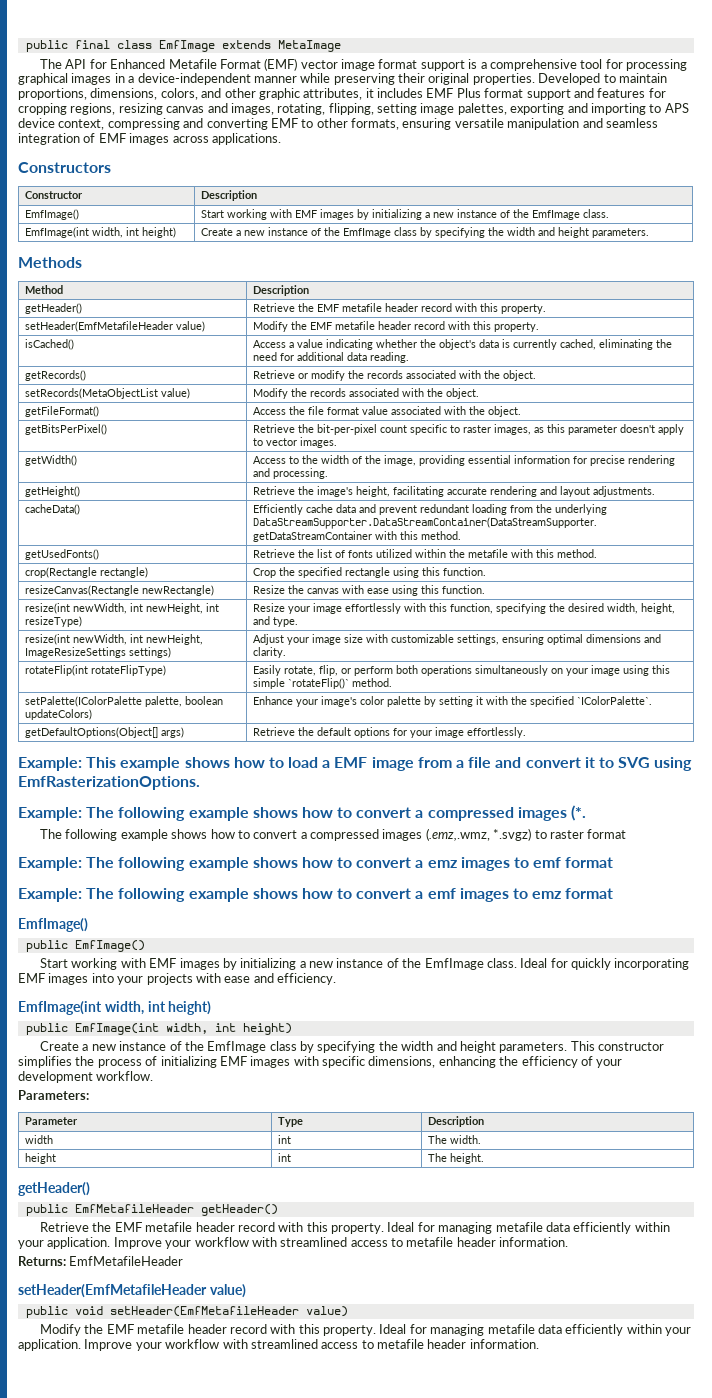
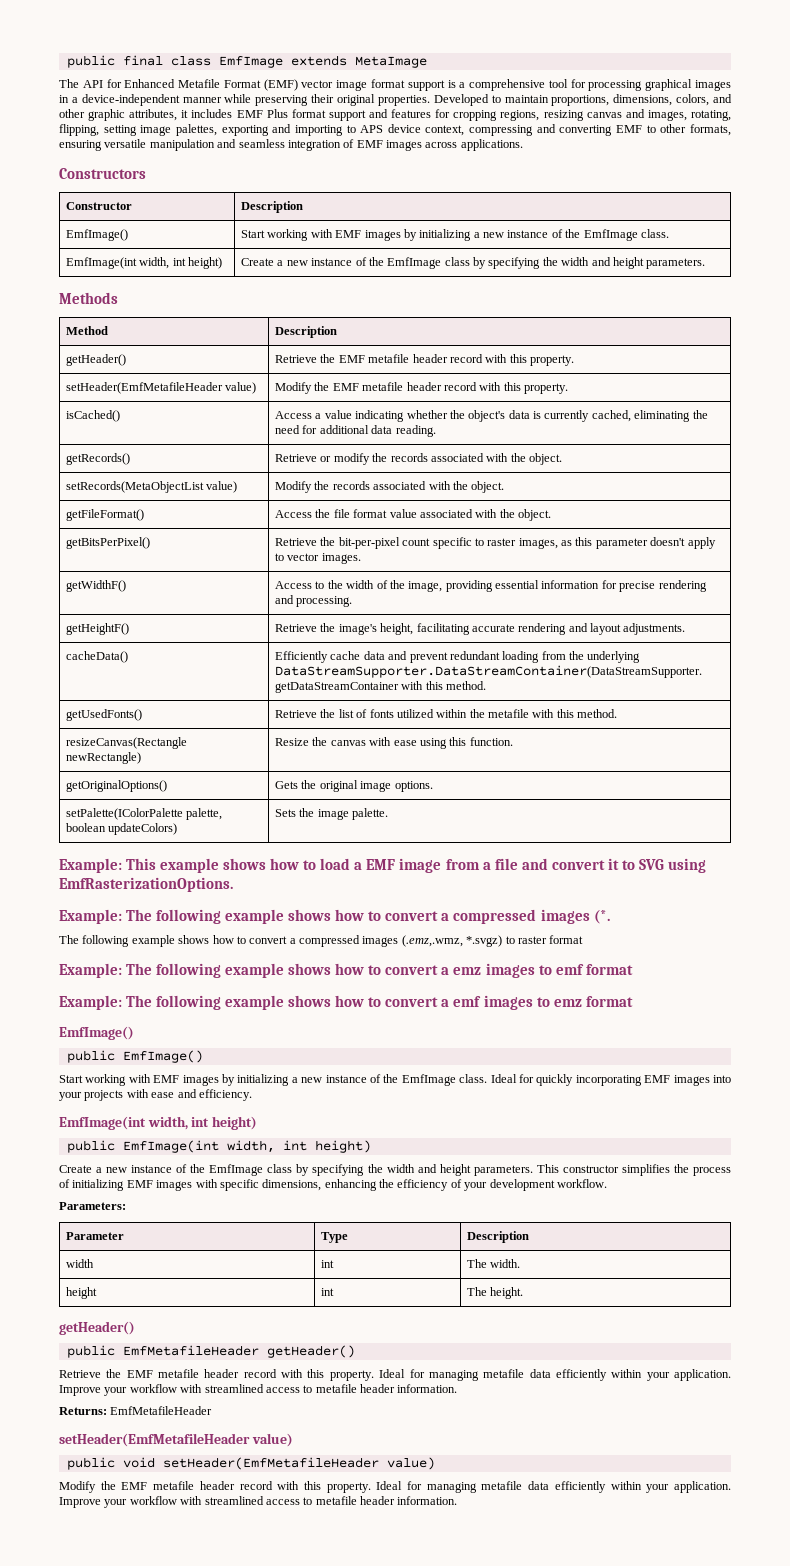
- getWidth() | Access to the width of the image, providing essential information for precise rendering and processing.
+ getWidthF() | Access to the width of the image, providing essential information for precise rendering and processing.
- getHeight() | Retrieve the image's height, facilitating accurate rendering and layout adjustments.
+ getHeightF() | Retrieve the image's height, facilitating accurate rendering and layout adjustments.
- crop(Rectangle rectangle) | Crop the specified rectangle using this function.
- resize(int newWidth, int newHeight, int resizeType) | Resize your image effortlessly with this function, specifying the desired width, height, and type.
- resize(int newWidth, int newHeight, ImageResizeSettings settings) | Adjust your image size with customizable settings, ensuring optimal dimensions and clarity.
- rotateFlip(int rotateFlipType) | Easily rotate, flip, or perform both operations simultaneously on your image using this simple `rotateFlip()` method.
- setPalette(IColorPalette palette, boolean updateColors) | Enhance your image's color palette by setting it with the specified `IColorPalette`.
- getDefaultOptions(Object[] args) | Retrieve the default options for your image effortlessly.
+ getOriginalOptions() | Gets the original image options.
+ setPalette(IColorPalette palette, boolean updateColors) | Sets the image palette.

